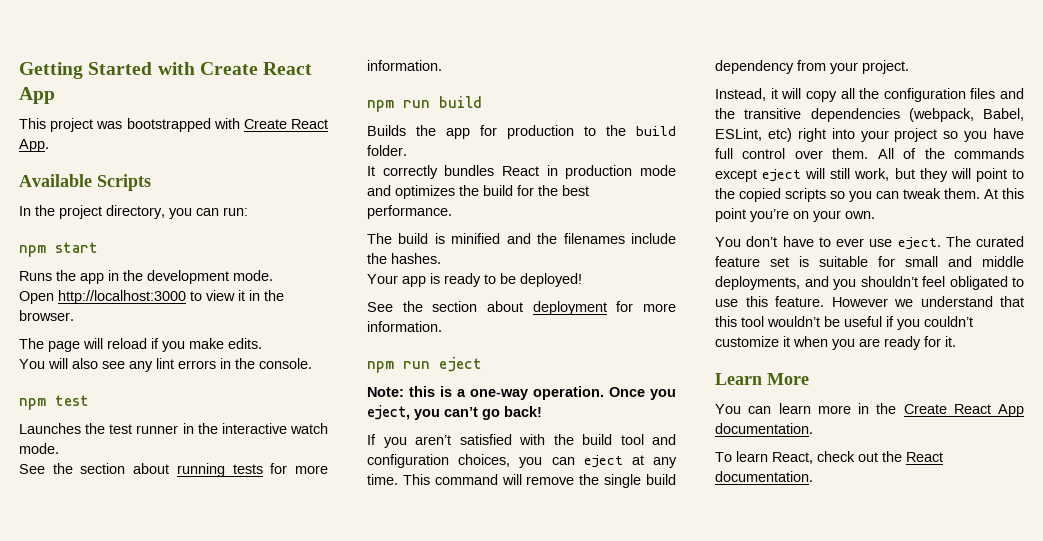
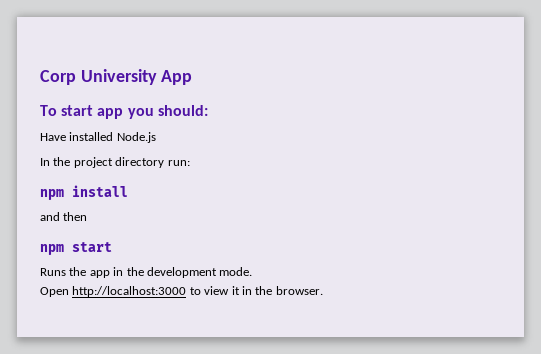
- Getting Started with Create React App
- This project was bootstrapped with Create React App.
- Available Scripts
- In the project directory, you can run:
+ Corp University App
+ To start app you should:
+ Have installed Node.js
+ In the project directory run:
+ npm install
+ and then
- The page will reload if you make edits.
- You will also see any lint errors in the console.
- npm test
- Launches the test runner in the interactive watch mode.
- See the section about running tests for more information.
- npm run build
- Builds the app for production to the build folder.
- It correctly bundles React in production mode and optimizes the build for the best performance.
- The build is minified and the filenames include the hashes.
- Your app is ready to be deployed!
- See the section about deployment for more information.
- npm run eject
- Note: this is a one-way operation. Once you eject, you can’t go back!
- If you aren’t satisfied with the build tool and configuration choices, you can eject at any time. This command will remove the single build dependency from your project.
- Instead, it will copy all the configuration files and the transitive dependencies (webpack, Babel, ESLint, etc) right into your project so you have full control over them. All of the commands except eject will still work, but they will point to the copied scripts so you can tweak them. At this point you’re on your own.
- You don’t have to ever use eject. The curated feature set is suitable for small and middle deployments, and you shouldn’t feel obligated to use this feature. However we understand that this tool wouldn’t be useful if you couldn’t customize it when you are ready for it.
- Learn More
- You can learn more in the Create React App documentation.
- To learn React, check out the React documentation.

